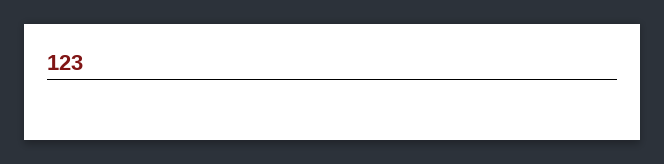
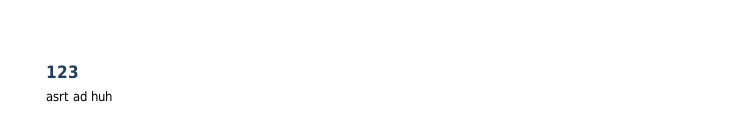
+ asrt ad huh

